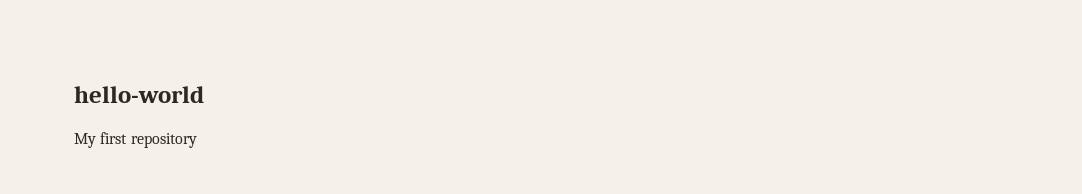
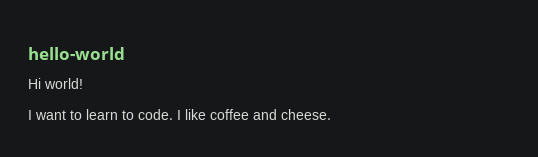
- My first repository
+ Hi world!
+ I want to learn to code. I like coffee and cheese.

